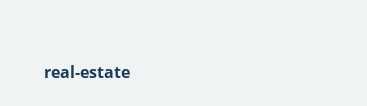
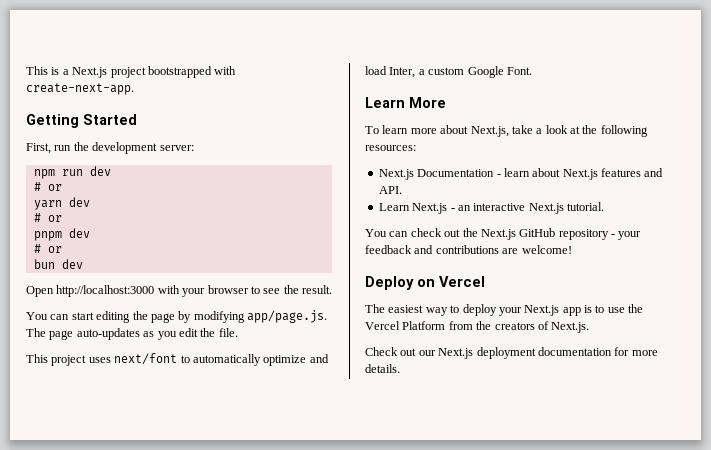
- real-estate
+ This is a Next.js project bootstrapped with create-next-app.
+ Getting Started
+ First, run the development server:
+ npm run dev
+ # or
+ yarn dev
+ # or
+ pnpm dev
+ # or
+ bun dev
+ Open http://localhost:3000 with your browser to see the result.
+ You can start editing the page by modifying app/page.js. The page auto-updates as you edit the file.
+ This project uses next/font to automatically optimize and load Inter, a custom Google Font.
+ Learn More
+ To learn more about Next.js, take a look at the following resources:
+ Next.js Documentation - learn about Next.js features and API.
+ Learn Next.js - an interactive Next.js tutorial.
+ You can check out the Next.js GitHub repository - your feedback and contributions are welcome!
+ Deploy on Vercel
+ The easiest way to deploy your Next.js app is to use the Vercel Platform from the creators of Next.js.
+ Check out our Next.js deployment documentation for more details.

